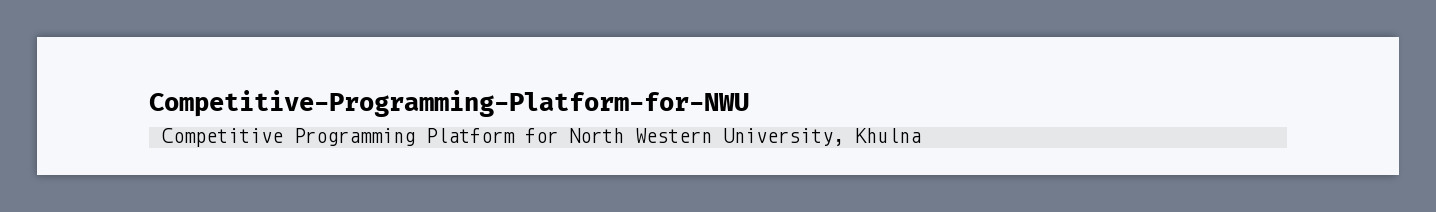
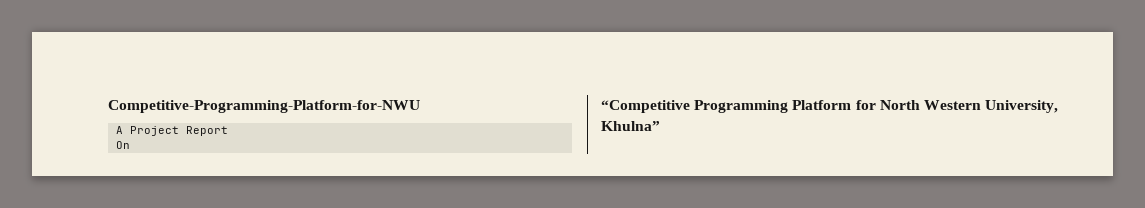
- Competitive Programming Platform for North Western University, Khulna
+ A Project Report
+ On
+ “Competitive Programming Platform for North Western University, Khulna”

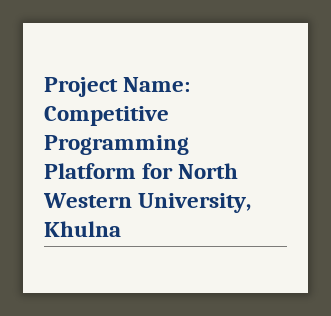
- Competitive-Programming-Platform-for-NWU
- A Project Report
- On
- “Competitive Programming Platform for North Western University, Khulna”
+ Project Name: Competitive Programming Platform for North Western University, Khulna

